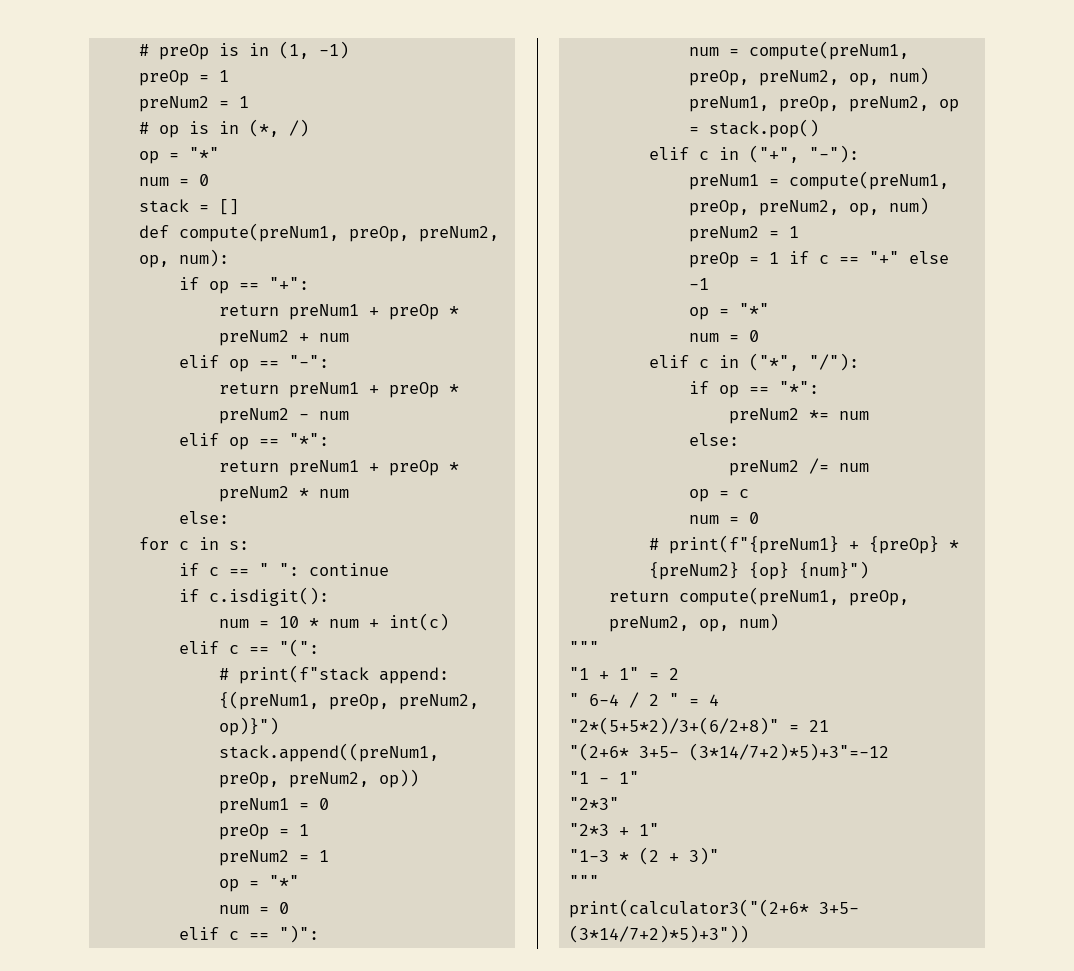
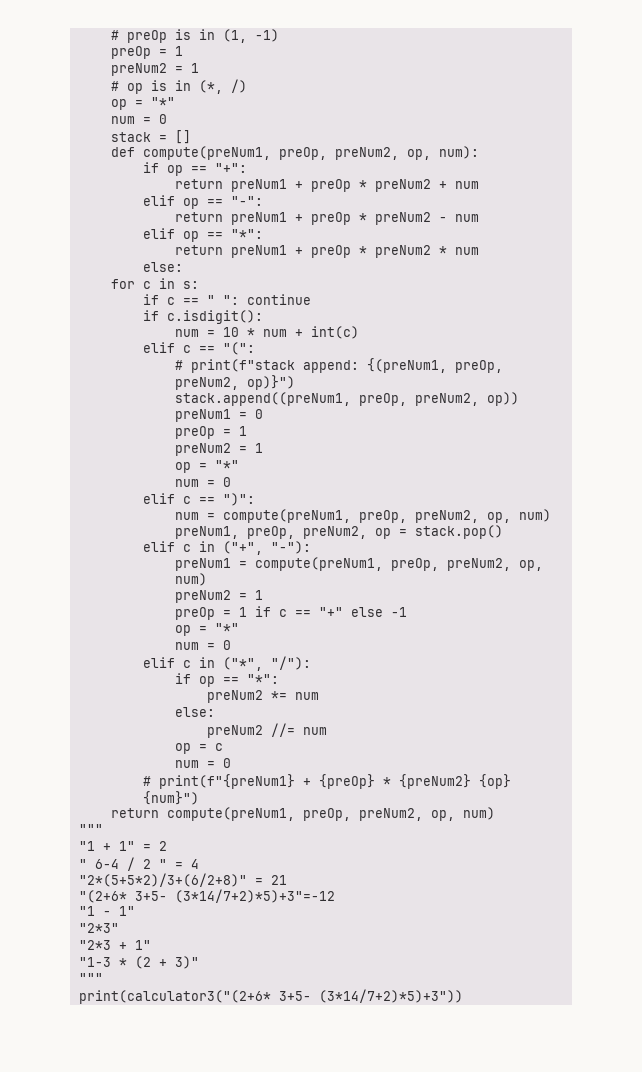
- preNum2 /= num
+ preNum2 //= num

